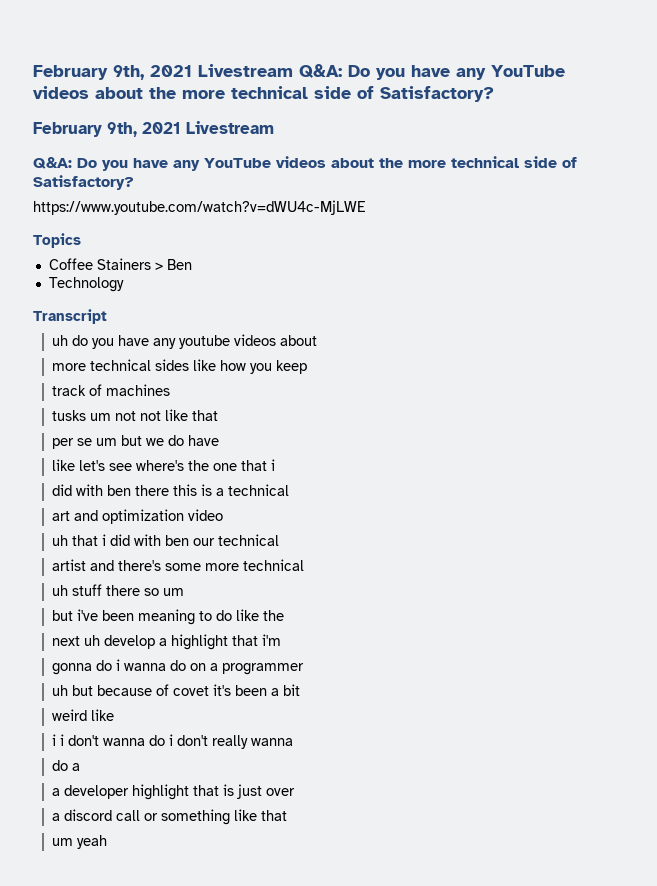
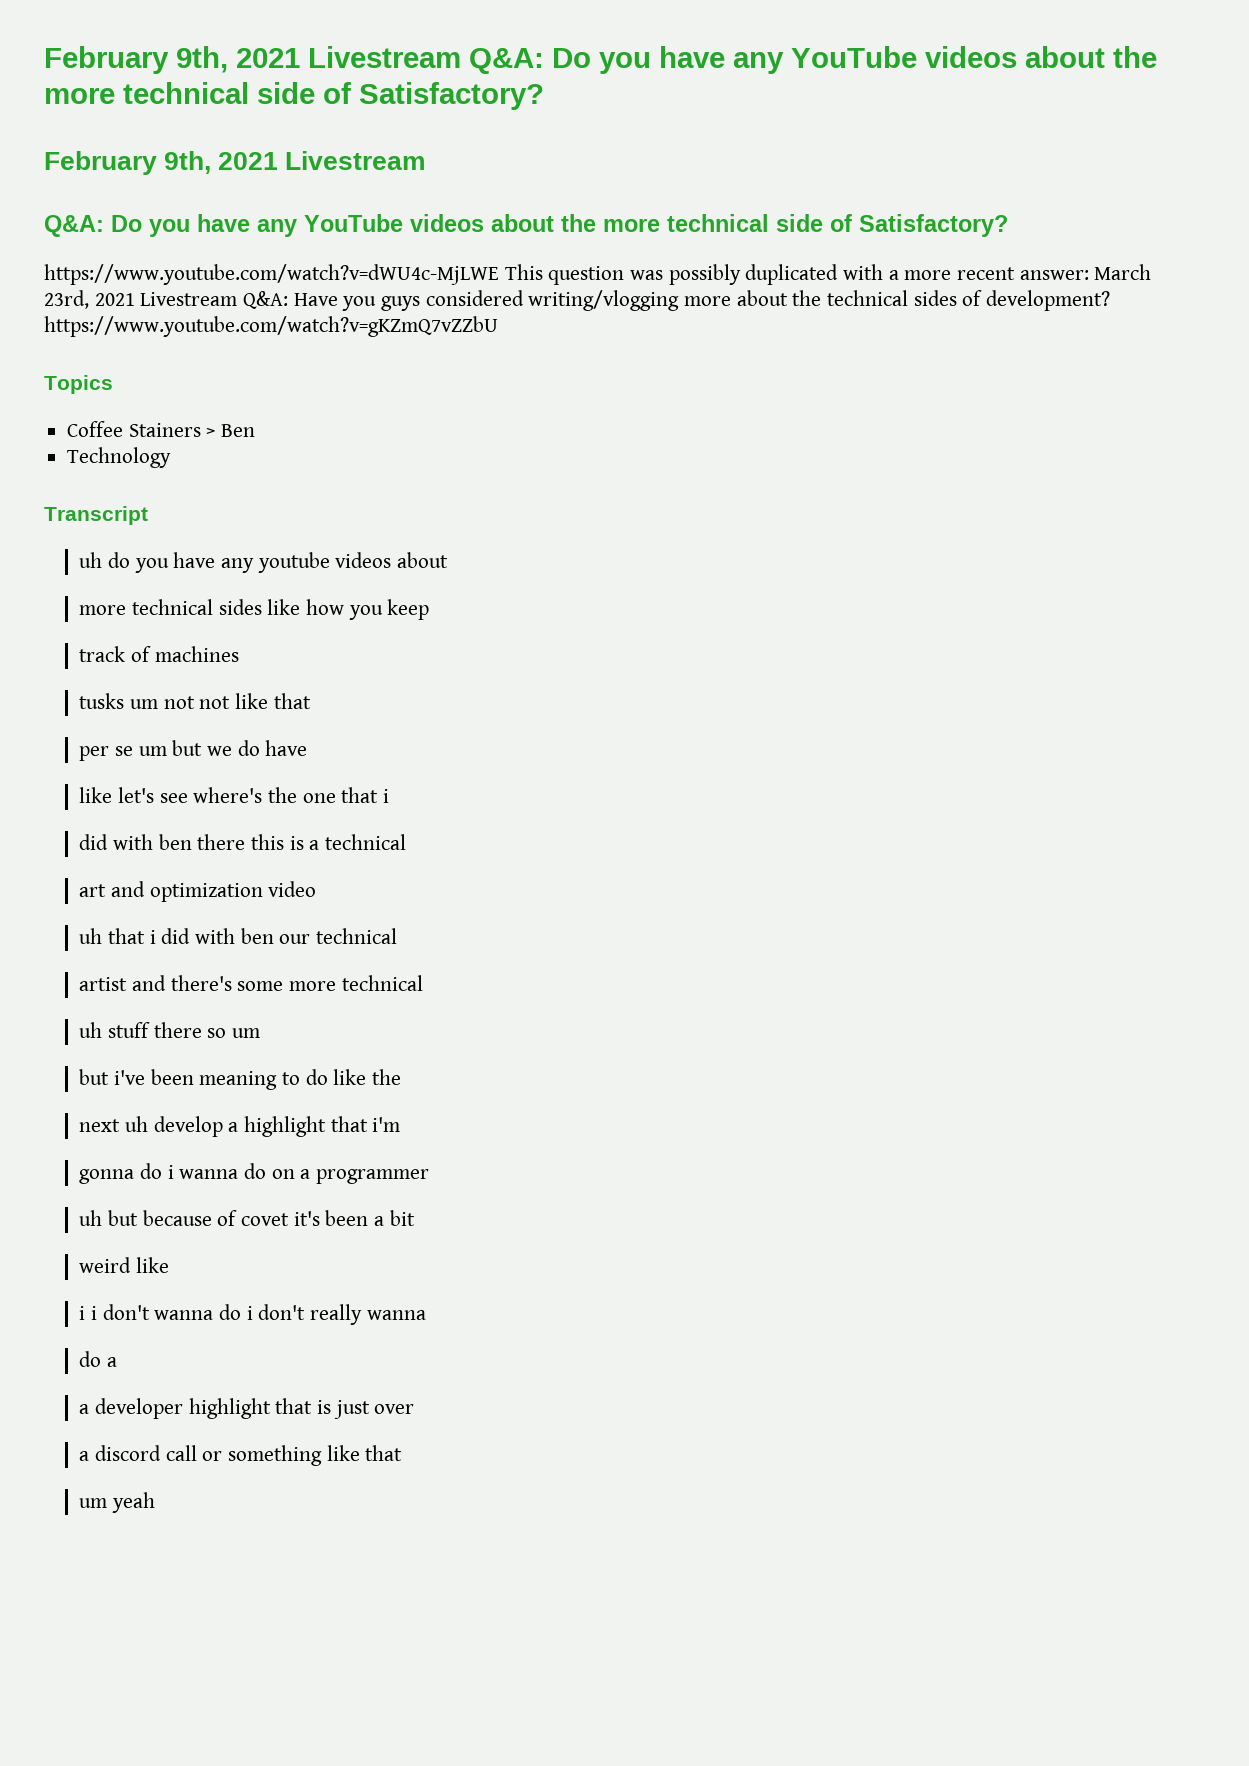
- https://www.youtube.com/watch?v=dWU4c-MjLWE
+ https://www.youtube.com/watch?v=dWU4c-MjLWE This question was possibly duplicated with a more recent answer: March 23rd, 2021 Livestream Q&A: Have you guys considered writing/vlogging more about the technical sides of development? https://www.youtube.com/watch?v=gKZmQ7vZZbU

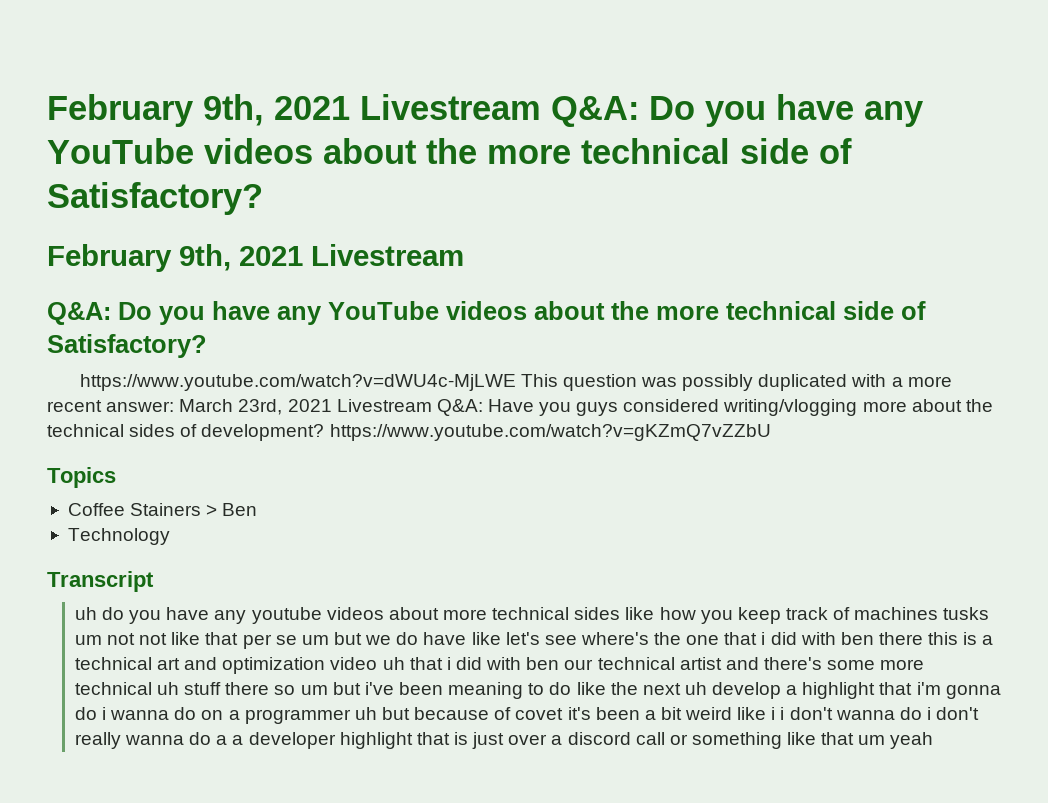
- uh do you have any youtube videos about
- more technical sides like how you keep
- track of machines
- tusks um not not like that
- per se um but we do have
- like let's see where's the one that i
- did with ben there this is a technical
- art and optimization video
- uh that i did with ben our technical
- artist and there's some more technical
- uh stuff there so um
- but i've been meaning to do like the
- next uh develop a highlight that i'm
- gonna do i wanna do on a programmer
- uh but because of covet it's been a bit
- weird like
- i i don't wanna do i don't really wanna
- do a
- a developer highlight that is just over
- a discord call or something like that
- um yeah
+ uh do you have any youtube videos about more technical sides like how you keep track of machines tusks um not not like that per se um but we do have like let's see where's the one that i did with ben there this is a technical art and optimization video uh that i did with ben our technical artist and there's some more technical uh stuff there so um but i've been meaning to do like the next uh develop a highlight that i'm gonna do i wanna do on a programmer uh but because of covet it's been a bit weird like i i don't wanna do i don't really wanna do a a developer highlight that is just over a discord call or something like that um yeah

